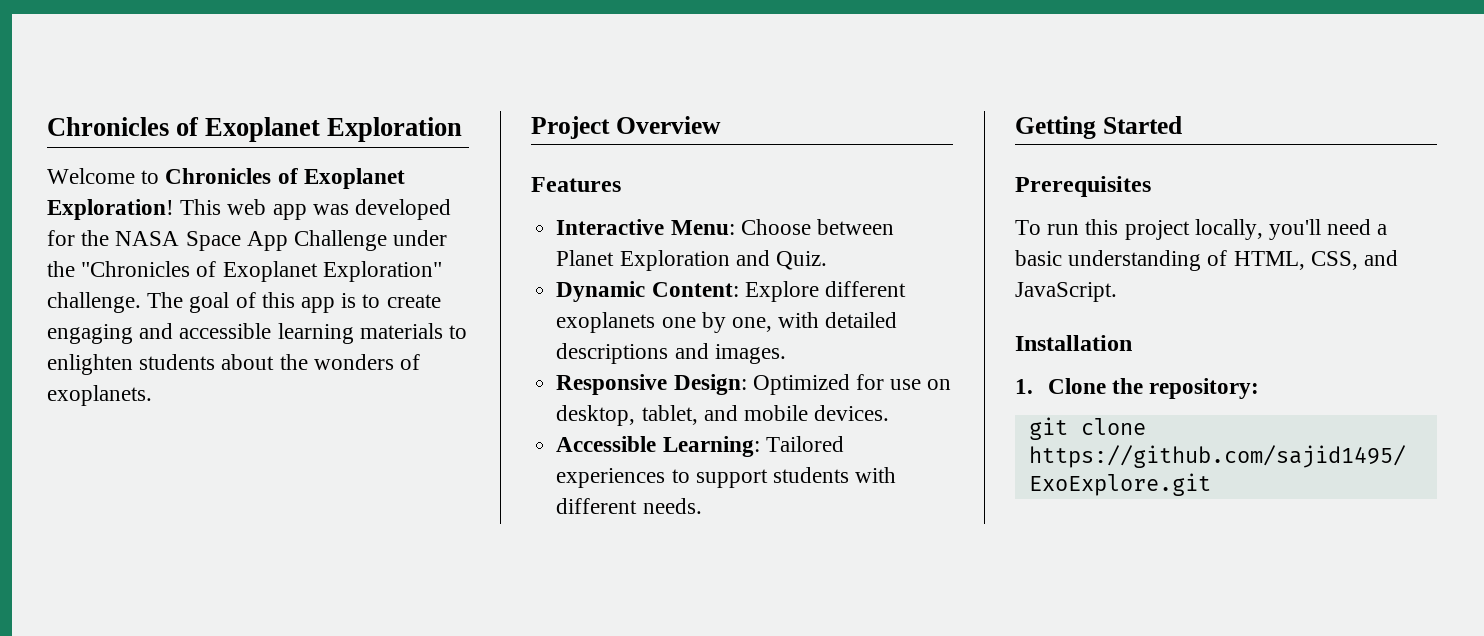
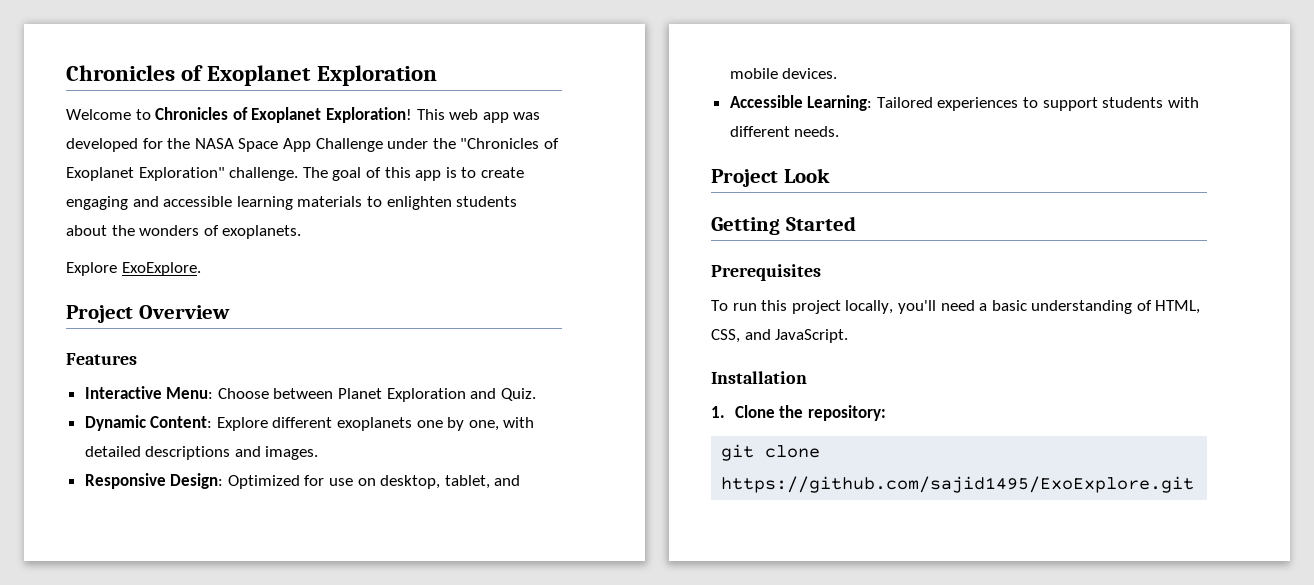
+ Explore ExoExplore.
+ Project Look

